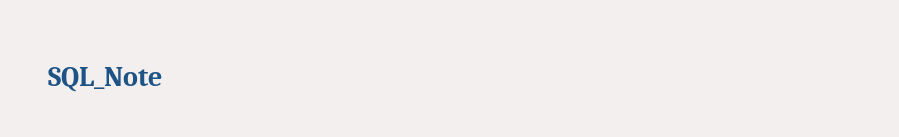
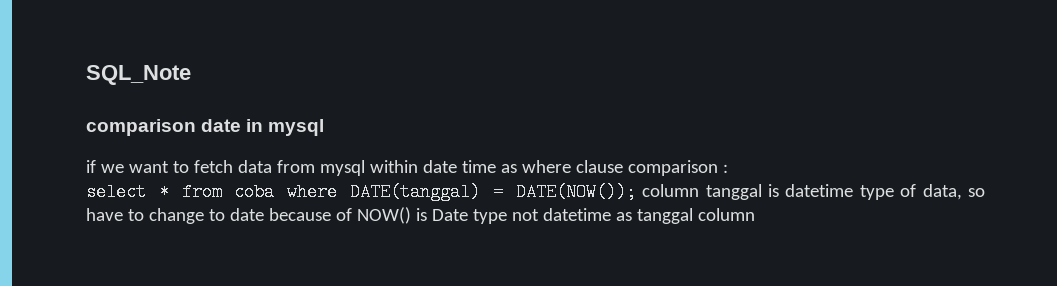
+ comparison date in mysql
+ if we want to fetch data from mysql within date time as where clause comparison :
+ select * from coba where DATE(tanggal) = DATE(NOW()); column tanggal is datetime type of data, so have to change to date because of NOW() is Date type not datetime as tanggal column

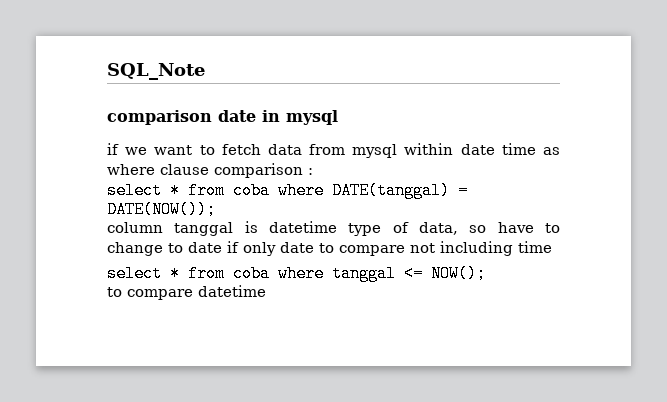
- select * from coba where DATE(tanggal) = DATE(NOW()); column tanggal is datetime type of data, so have to change to date because of NOW() is Date type not datetime as tanggal column
+ select * from coba where DATE(tanggal) = DATE(NOW());
+ column tanggal is datetime type of data, so have to change to date if only date to compare not including time
+ select * from coba where tanggal <= NOW();
+ to compare datetime

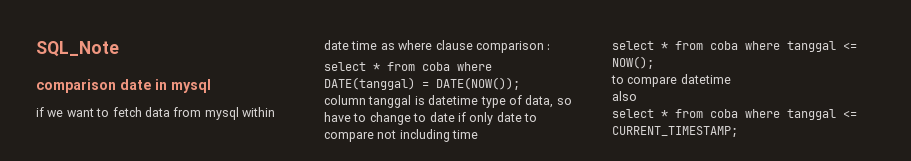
+ also
+ select * from coba where tanggal <= CURRENT_TIMESTAMP;

